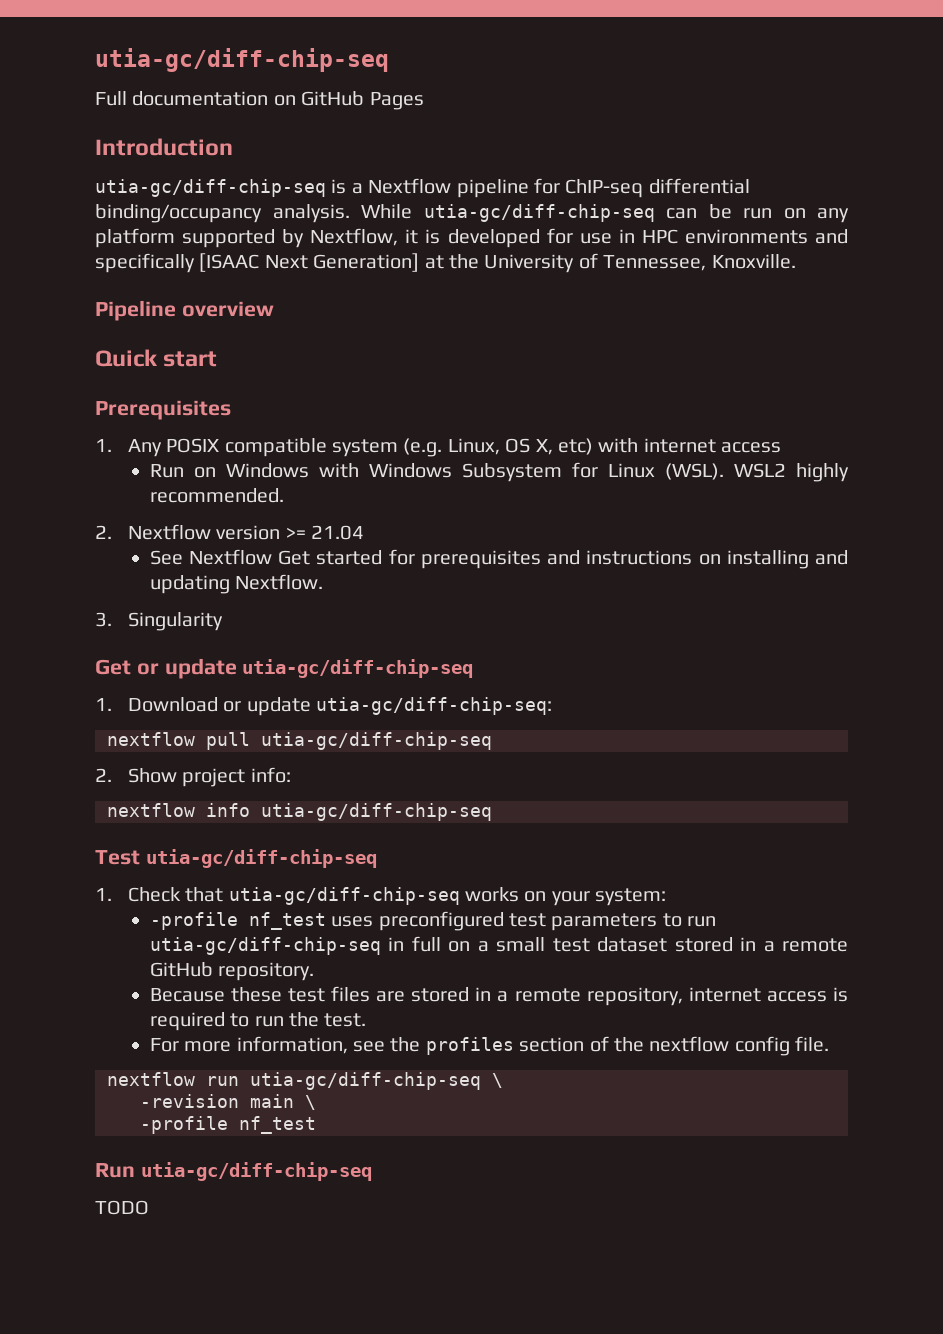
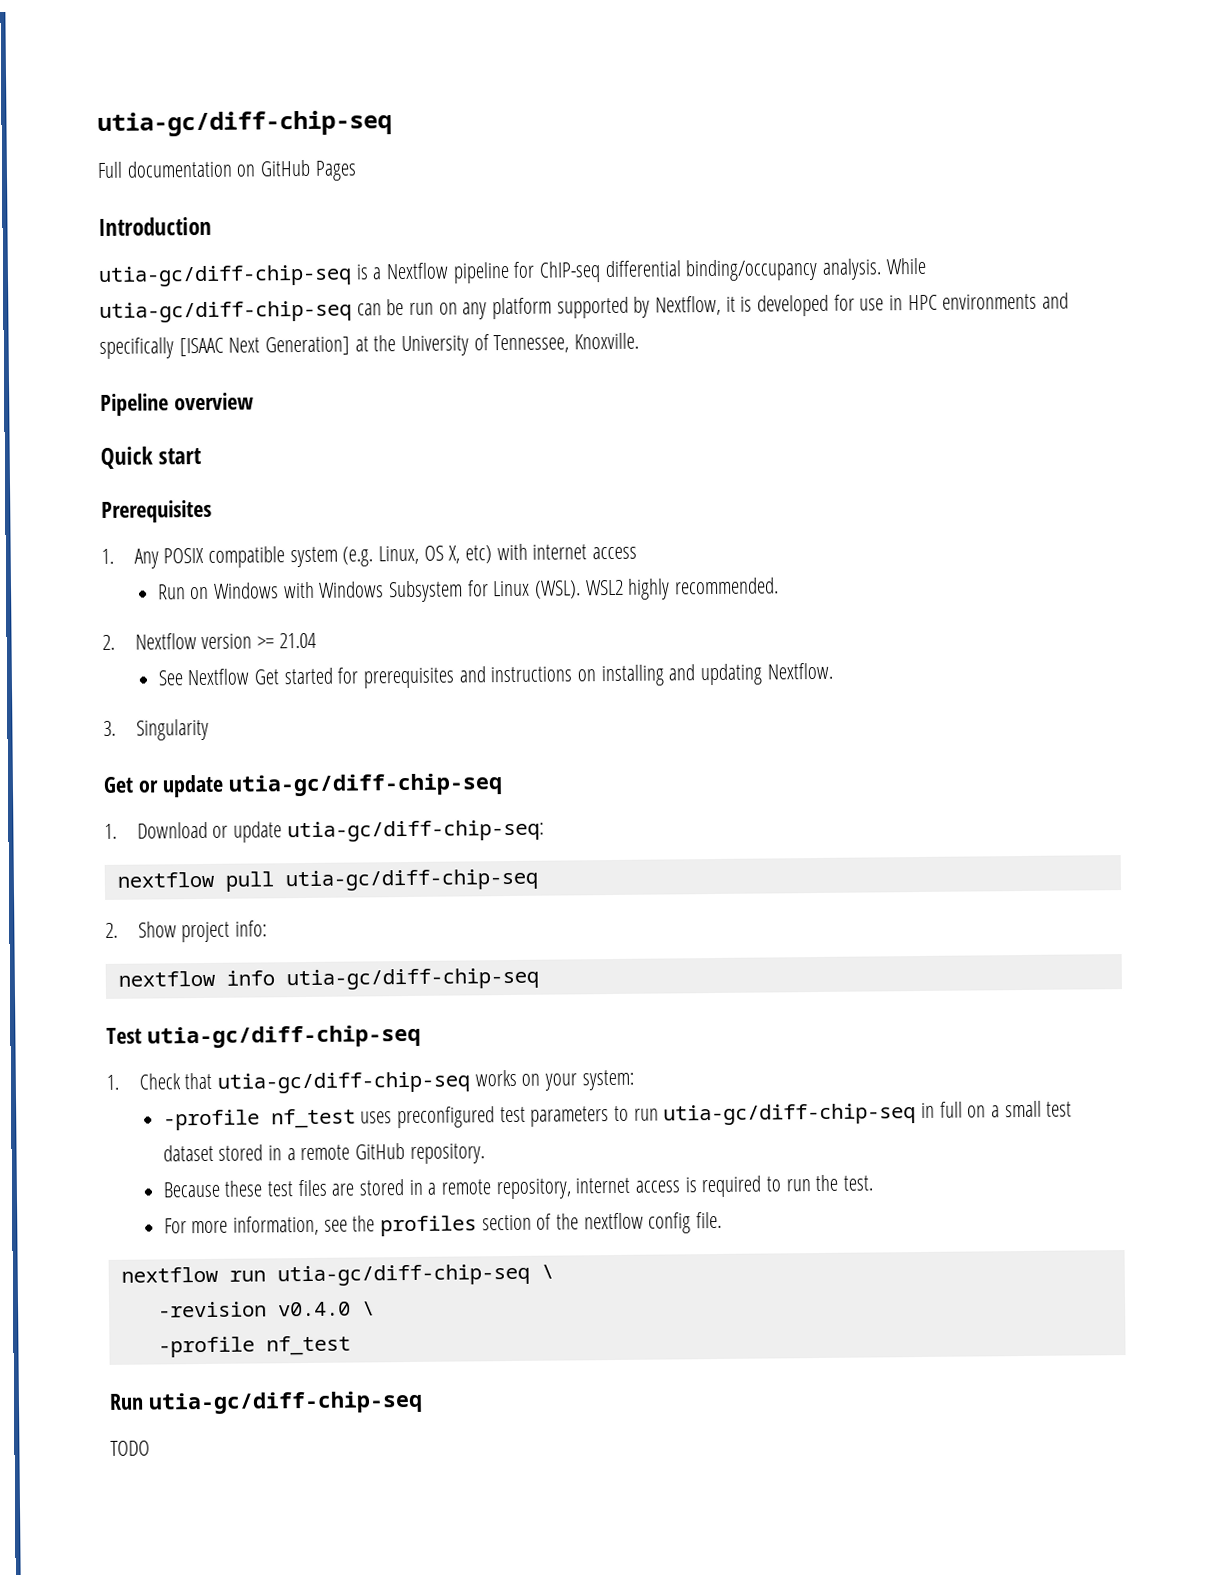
- -revision main \
+ -revision v0.4.0 \

